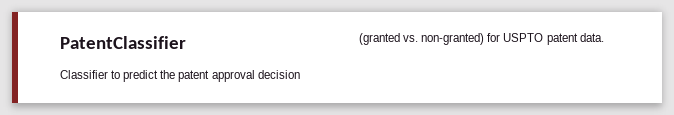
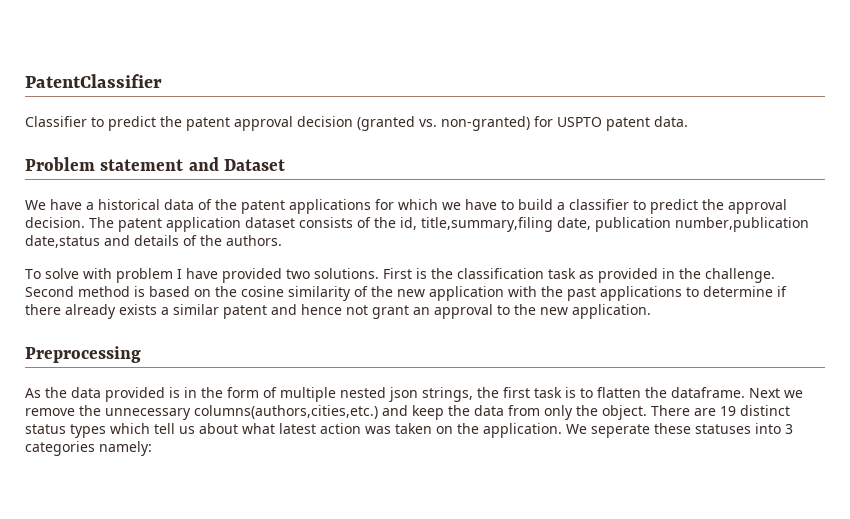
+ Problem statement and Dataset
+ We have a historical data of the patent applications for which we have to build a classifier to predict the approval decision. The patent application dataset consists of the id, title,summary,filing date, publication number,publication date,status and details of the authors.
+ To solve with problem I have provided two solutions. First is the classification task as provided in the challenge. Second method is based on the cosine similarity of the new application with the past applications to determine if there already exists a similar patent and hence not grant an approval to the new application.
+ Preprocessing
+ As the data provided is in the form of multiple nested json strings, the first task is to flatten the dataframe. Next we remove the unnecessary columns(authors,cities,etc.) and keep the data from only the object. There are 19 distinct status types which tell us about what latest action was taken on the application. We seperate these statuses into 3 categories namely:

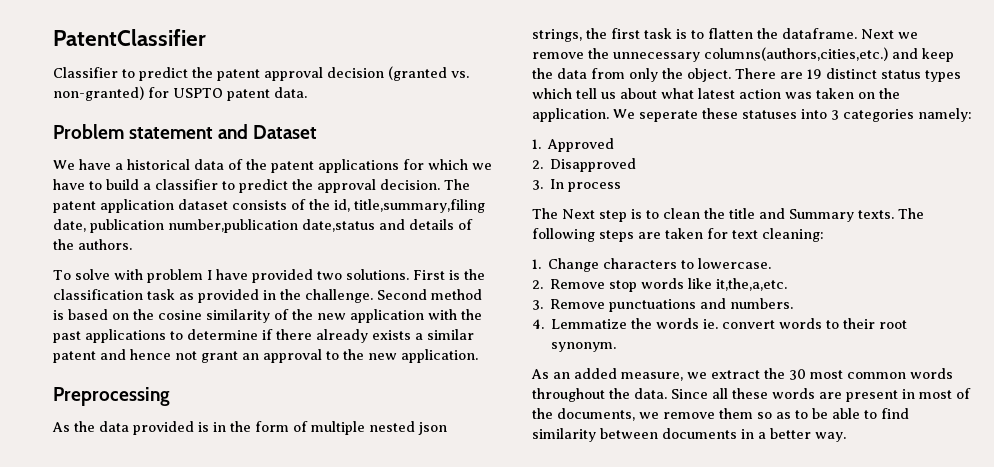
+ 1. Approved
+ 2. Disapproved
+ 3. In process
+ The Next step is to clean the title and Summary texts. The following steps are taken for text cleaning:
+ 1. Change characters to lowercase.
+ 2. Remove stop words like it,the,a,etc.
+ 3. Remove punctuations and numbers.
+ 4. Lemmatize the words ie. convert words to their root synonym.
+ As an added measure, we extract the 30 most common words throughout the data. Since all these words are present in most of the documents, we remove them so as to be able to find similarity between documents in a better way.

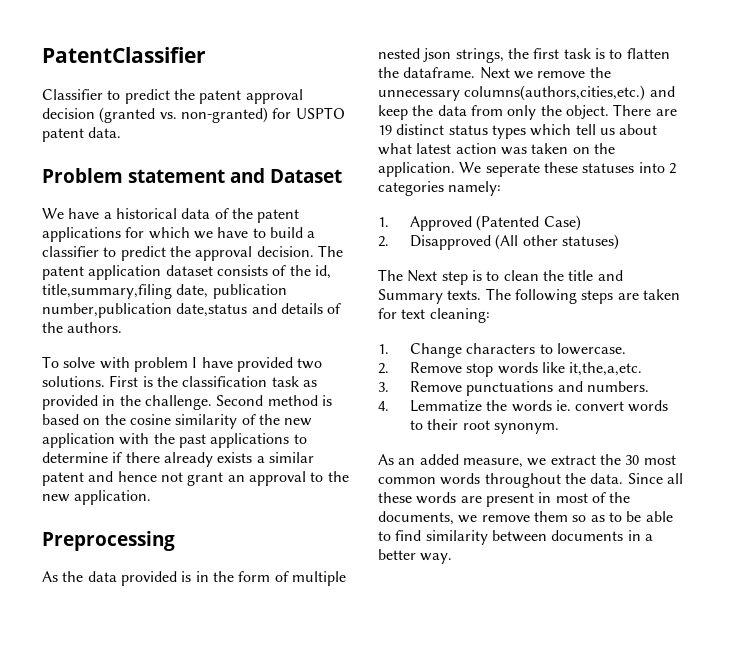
- We seperate these statuses into 3 categories namely:
+ We seperate these statuses into 2 categories namely:
- 1. Approved
+ 1. Approved (Patented Case)
- 2. Disapproved
- 3. In process
+ 2. Disapproved (All other statuses)

